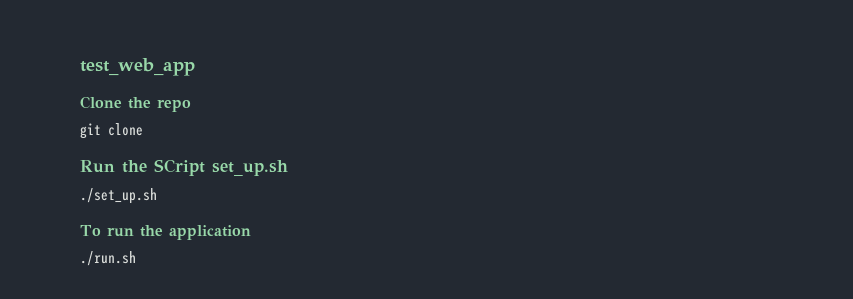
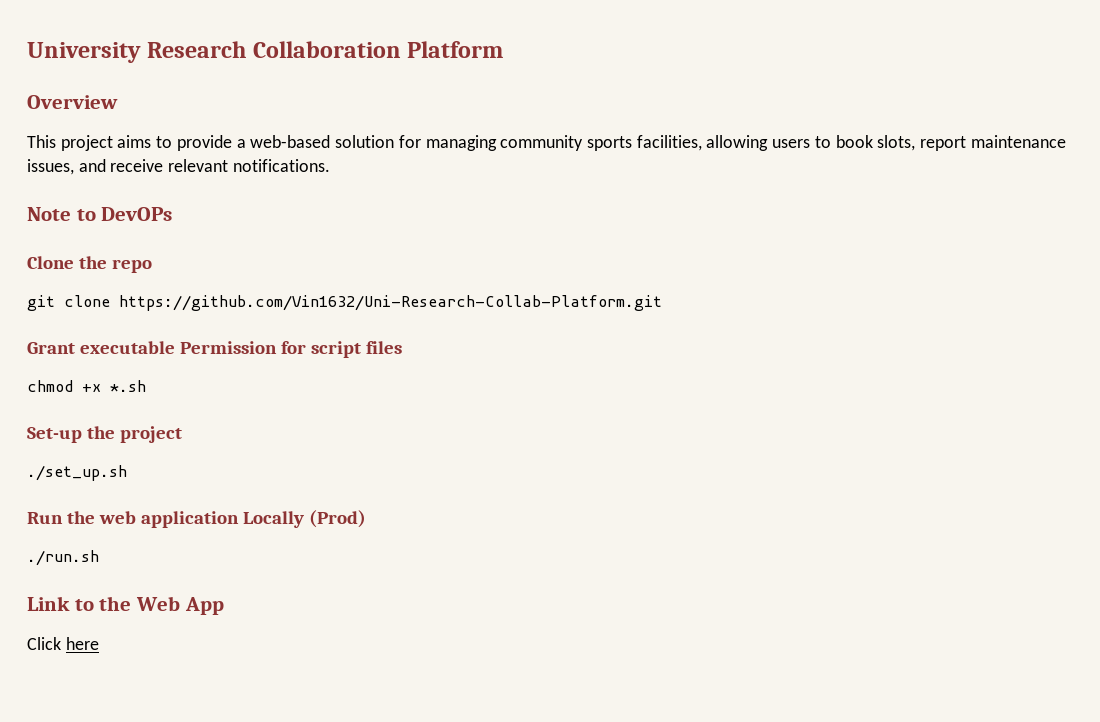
- test_web_app
+ University Research Collaboration Platform
+ Overview
+ This project aims to provide a web-based solution for managing community sports facilities, allowing users to book slots, report maintenance issues, and receive relevant notifications.
+ Note to DevOPs
- git clone
- Run the SCript set_up.sh
+ git clone https://github.com/Vin1632/Uni-Research-Collab-Platform.git
+ Grant executable Permission for script files
+ chmod +x *.sh
+ Set-up the project
  ./set_up.sh
- To run the application
+ Run the web application Locally (Prod)
+ Link to the Web App
+ Click here

